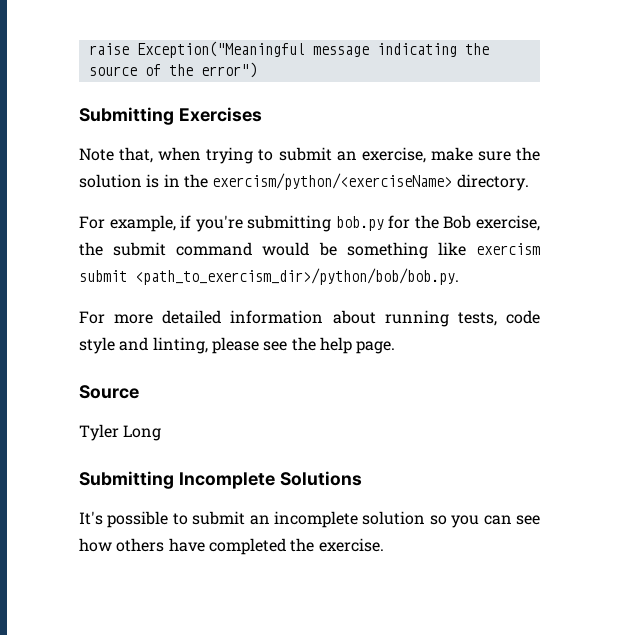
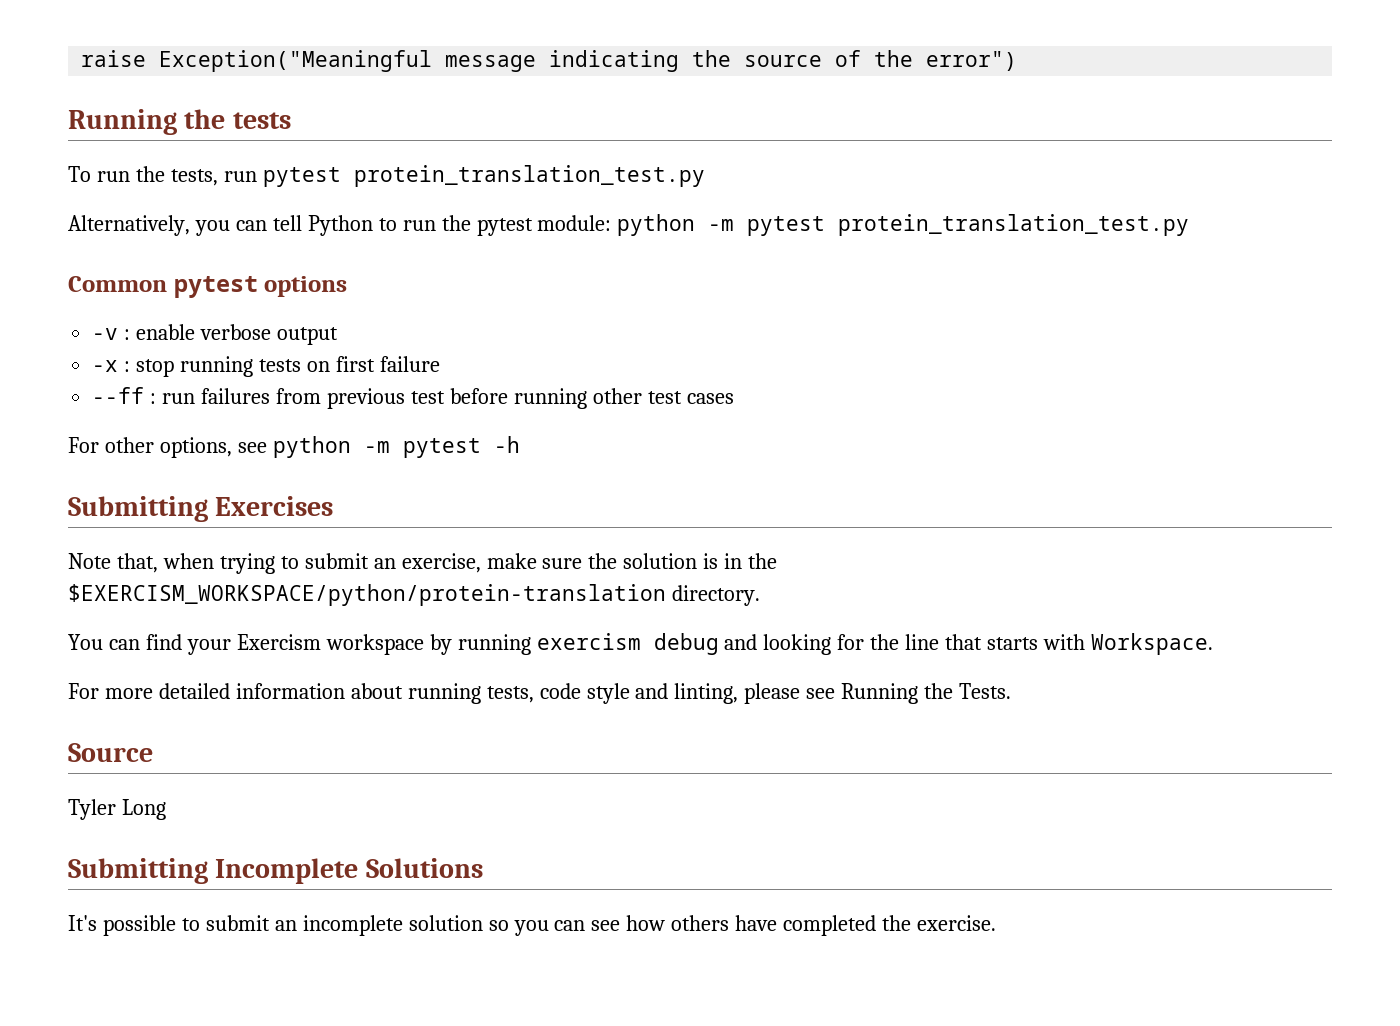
+ Running the tests
+ To run the tests, run pytest protein_translation_test.py
+ Alternatively, you can tell Python to run the pytest module: python -m pytest protein_translation_test.py
+ Common pytest options
+ -v : enable verbose output
+ -x : stop running tests on first failure
+ --ff : run failures from previous test before running other test cases
+ For other options, see python -m pytest -h
- Note that, when trying to submit an exercise, make sure the solution is in the exercism/python/<exerciseName> directory.
+ Note that, when trying to submit an exercise, make sure the solution is in the $EXERCISM_WORKSPACE/python/protein-translation directory.
- For example, if you're submitting bob.py for the Bob exercise, the submit command would be something like exercism submit <path_to_exercism_dir>/python/bob/bob.py.
+ You can find your Exercism workspace by running exercism debug and looking for the line that starts with Workspace.
- For more detailed information about running tests, code style and linting, please see the help page.
+ For more detailed information about running tests, code style and linting, please see Running the Tests.

